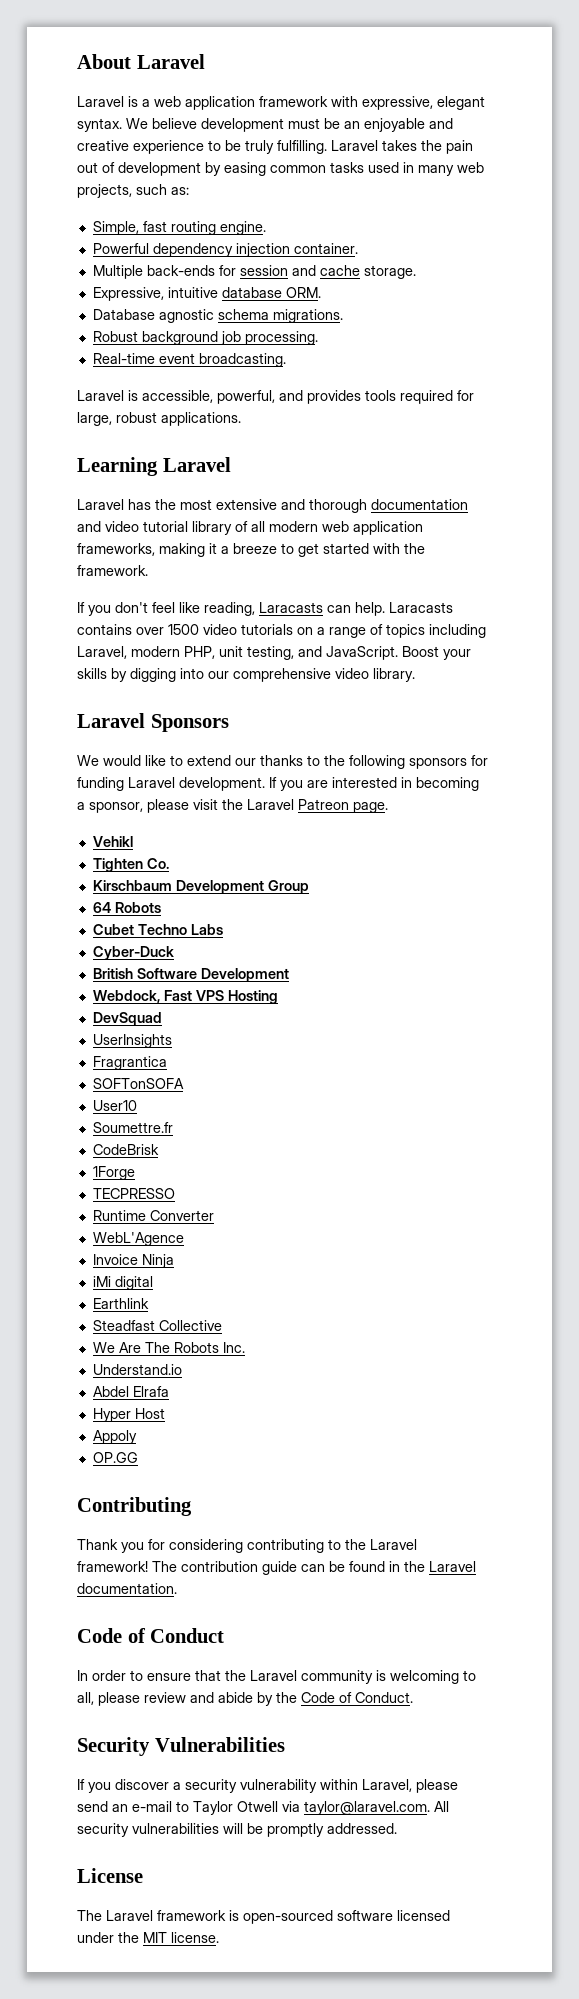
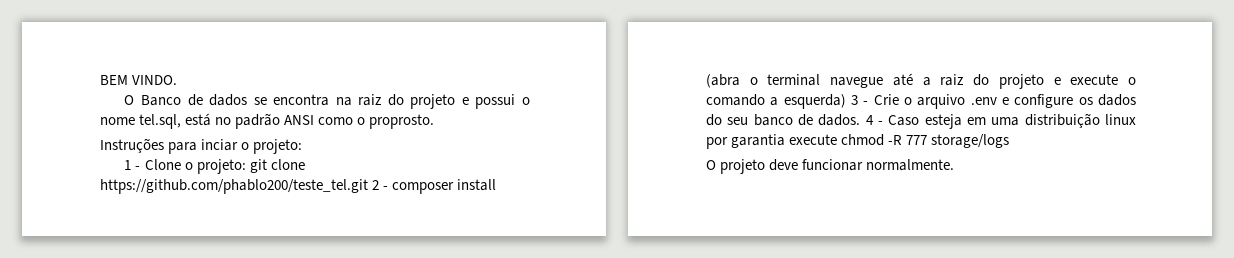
- About Laravel
- Laravel is a web application framework with expressive, elegant syntax. We believe development must be an enjoyable and creative experience to be truly fulfilling. Laravel takes the pain out of development by easing common tasks used in many web projects, such as:
- Simple, fast routing engine.
- Powerful dependency injection container.
- Multiple back-ends for session and cache storage.
- Expressive, intuitive database ORM.
- Database agnostic schema migrations.
- Robust background job processing.
- Real-time event broadcasting.
- Laravel is accessible, powerful, and provides tools required for large, robust applications.
- Learning Laravel
- Laravel has the most extensive and thorough documentation and video tutorial library of all modern web application frameworks, making it a breeze to get started with the framework.
- If you don't feel like reading, Laracasts can help. Laracasts contains over 1500 video tutorials on a range of topics including Laravel, modern PHP, unit testing, and JavaScript. Boost your skills by digging into our comprehensive video library.
- Laravel Sponsors
- We would like to extend our thanks to the following sponsors for funding Laravel development. If you are interested in becoming a sponsor, please visit the Laravel Patreon page.
- Vehikl
- Tighten Co.
- Kirschbaum Development Group
- 64 Robots
- Cubet Techno Labs
- Cyber-Duck
- British Software Development
- Webdock, Fast VPS Hosting
- DevSquad
- UserInsights
- Fragrantica
- SOFTonSOFA
- User10
- Soumettre.fr
- CodeBrisk
- 1Forge
- TECPRESSO
- Runtime Converter
- WebL'Agence
- Invoice Ninja
- iMi digital
- Earthlink
- Steadfast Collective
- We Are The Robots Inc.
- Understand.io
- Abdel Elrafa
- Hyper Host
- Appoly
- OP.GG
- Contributing
- Thank you for considering contributing to the Laravel framework! The contribution guide can be found in the Laravel documentation.
- Code of Conduct
- In order to ensure that the Laravel community is welcoming to all, please review and abide by the Code of Conduct.
- Security Vulnerabilities
- If you discover a security vulnerability within Laravel, please send an e-mail to Taylor Otwell via taylor@laravel.com. All security vulnerabilities will be promptly addressed.
- License
- The Laravel framework is open-sourced software licensed under the MIT license.
+ BEM VINDO.
+ O Banco de dados se encontra na raiz do projeto e possui o nome tel.sql, está no padrão ANSI como o proprosto.
+ Instruções para inciar o projeto:
+ 1 - Clone o projeto: git clone https://github.com/phablo200/teste_tel.git 2 - composer install (abra o terminal navegue até a raiz do projeto e execute o comando a esquerda) 3 - Crie o arquivo .env e configure os dados do seu banco de dados. 4 - Caso esteja em uma distribuição linux por garantia execute chmod -R 777 storage/logs
+ O projeto deve funcionar normalmente.

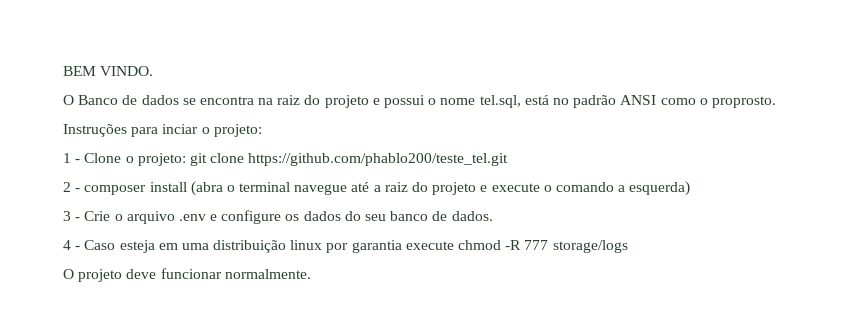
- 1 - Clone o projeto: git clone https://github.com/phablo200/teste_tel.git 2 - composer install (abra o terminal navegue até a raiz do projeto e execute o comando a esquerda) 3 - Crie o arquivo .env e configure os dados do seu banco de dados. 4 - Caso esteja em uma distribuição linux por garantia execute chmod -R 777 storage/logs
+ 1 - Clone o projeto: git clone https://github.com/phablo200/teste_tel.git
+ 2 - composer install (abra o terminal navegue até a raiz do projeto e execute o comando a esquerda)
+ 3 - Crie o arquivo .env e configure os dados do seu banco de dados.
+ 4 - Caso esteja em uma distribuição linux por garantia execute chmod -R 777 storage/logs

